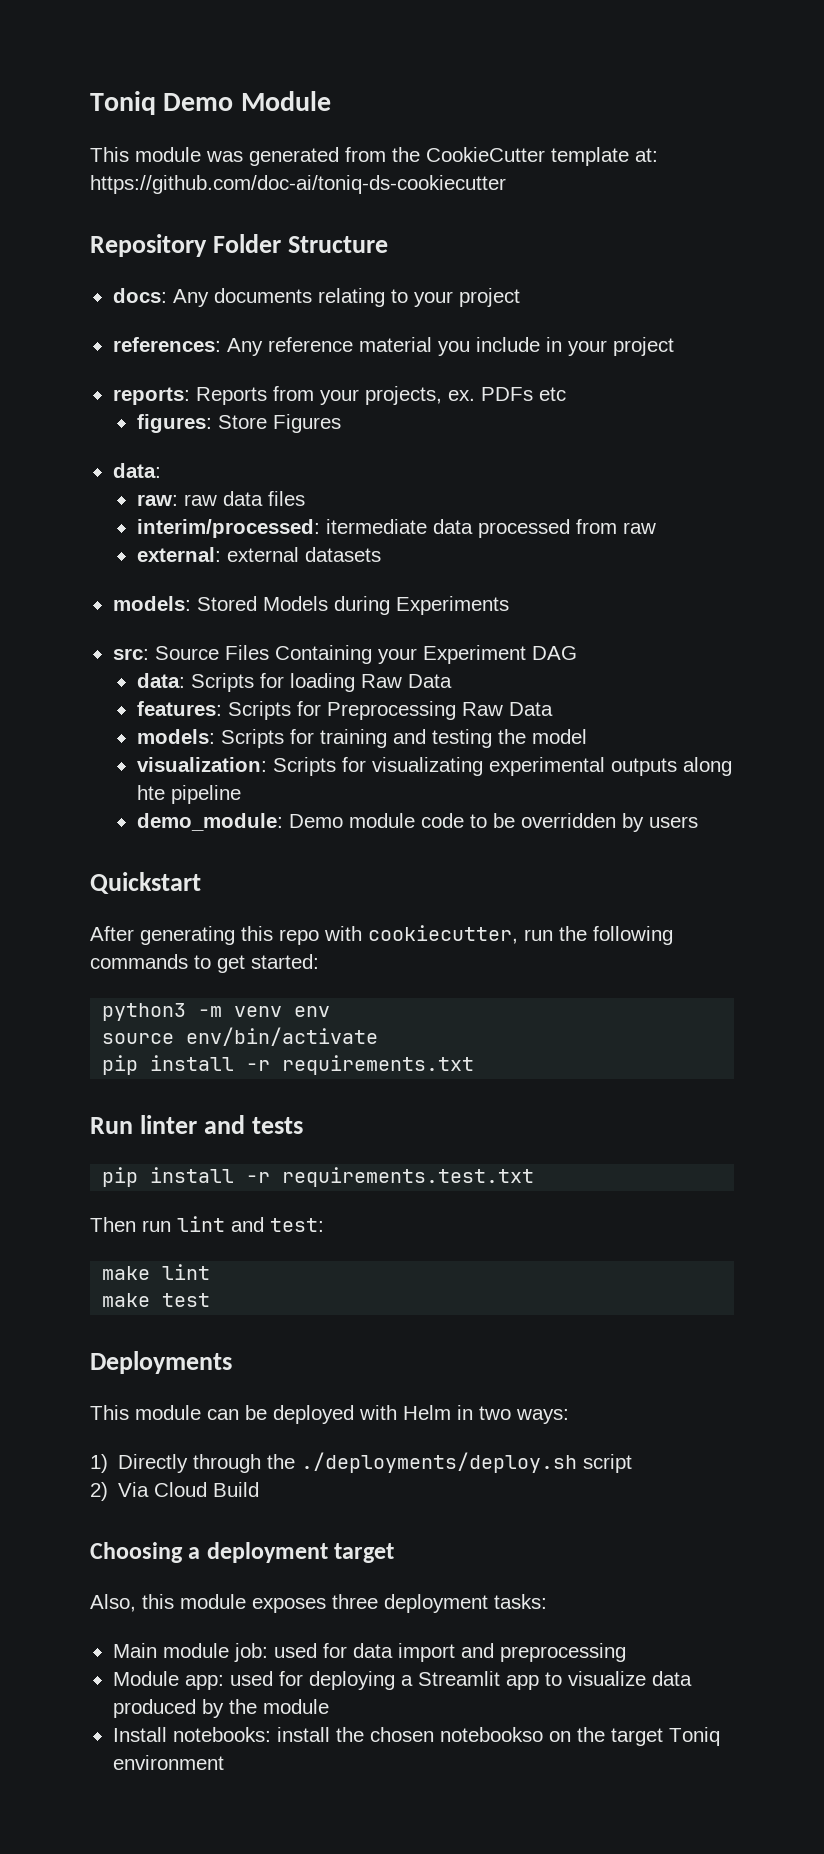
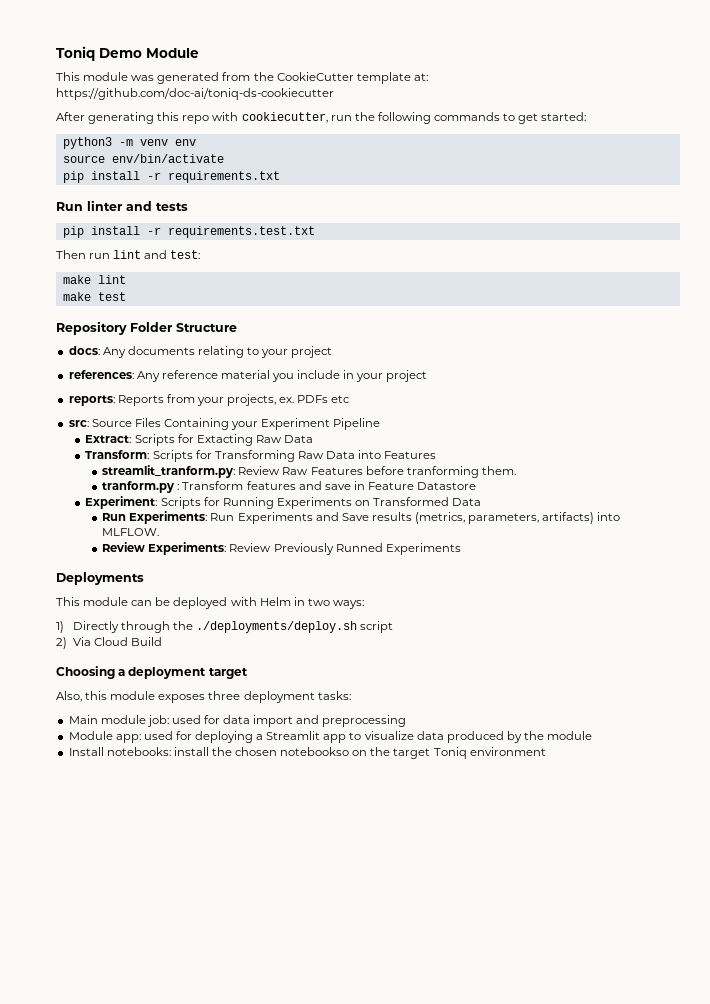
- Repository Folder Structure
- docs: Any documents relating to your project
- references: Any reference material you include in your project
- reports: Reports from your projects, ex. PDFs etc
- figures: Store Figures
- data:
- raw: raw data files
- interim/processed: itermediate data processed from raw
- external: external datasets
- models: Stored Models during Experiments
- src: Source Files Containing your Experiment DAG
- data: Scripts for loading Raw Data
- features: Scripts for Preprocessing Raw Data
- models: Scripts for training and testing the model
- visualization: Scripts for visualizating experimental outputs along hte pipeline
- demo_module: Demo module code to be overridden by users
- Quickstart
+ Repository Folder Structure
+ docs: Any documents relating to your project
+ references: Any reference material you include in your project
+ reports: Reports from your projects, ex. PDFs etc
+ src: Source Files Containing your Experiment Pipeline
+ Extract: Scripts for Extacting Raw Data
+ Transform: Scripts for Transforming Raw Data into Features
+ streamlit_tranform.py: Review Raw Features before tranforming them.
+ tranform.py : Transform features and save in Feature Datastore
+ Experiment: Scripts for Running Experiments on Transformed Data
+ Run Experiments: Run Experiments and Save results (metrics, parameters, artifacts) into MLFLOW.
+ Review Experiments: Review Previously Runned Experiments

